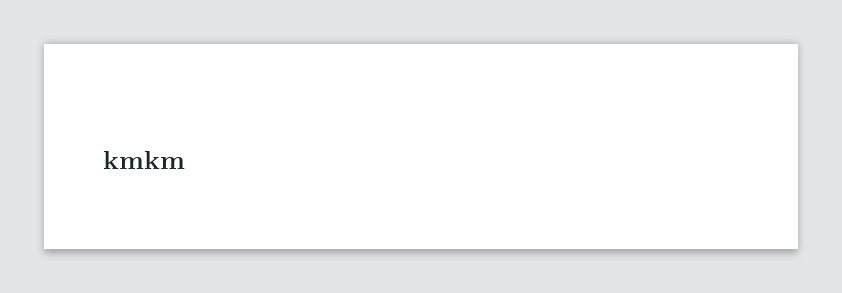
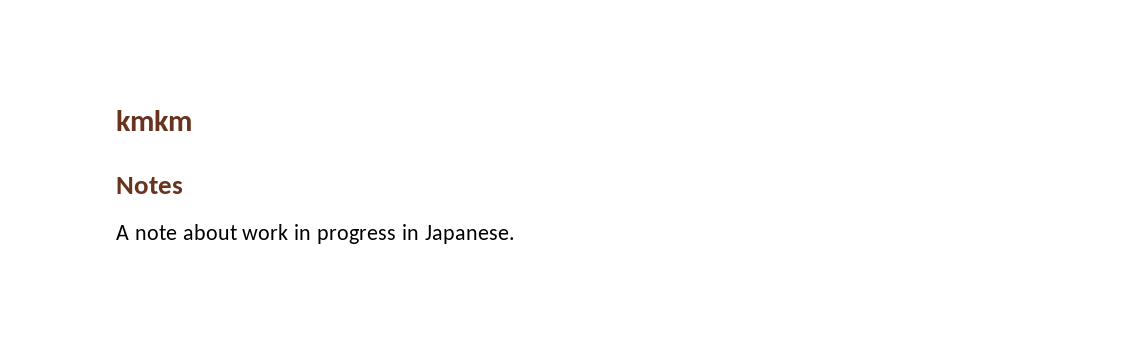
+ Notes
+ A note about work in progress in Japanese.

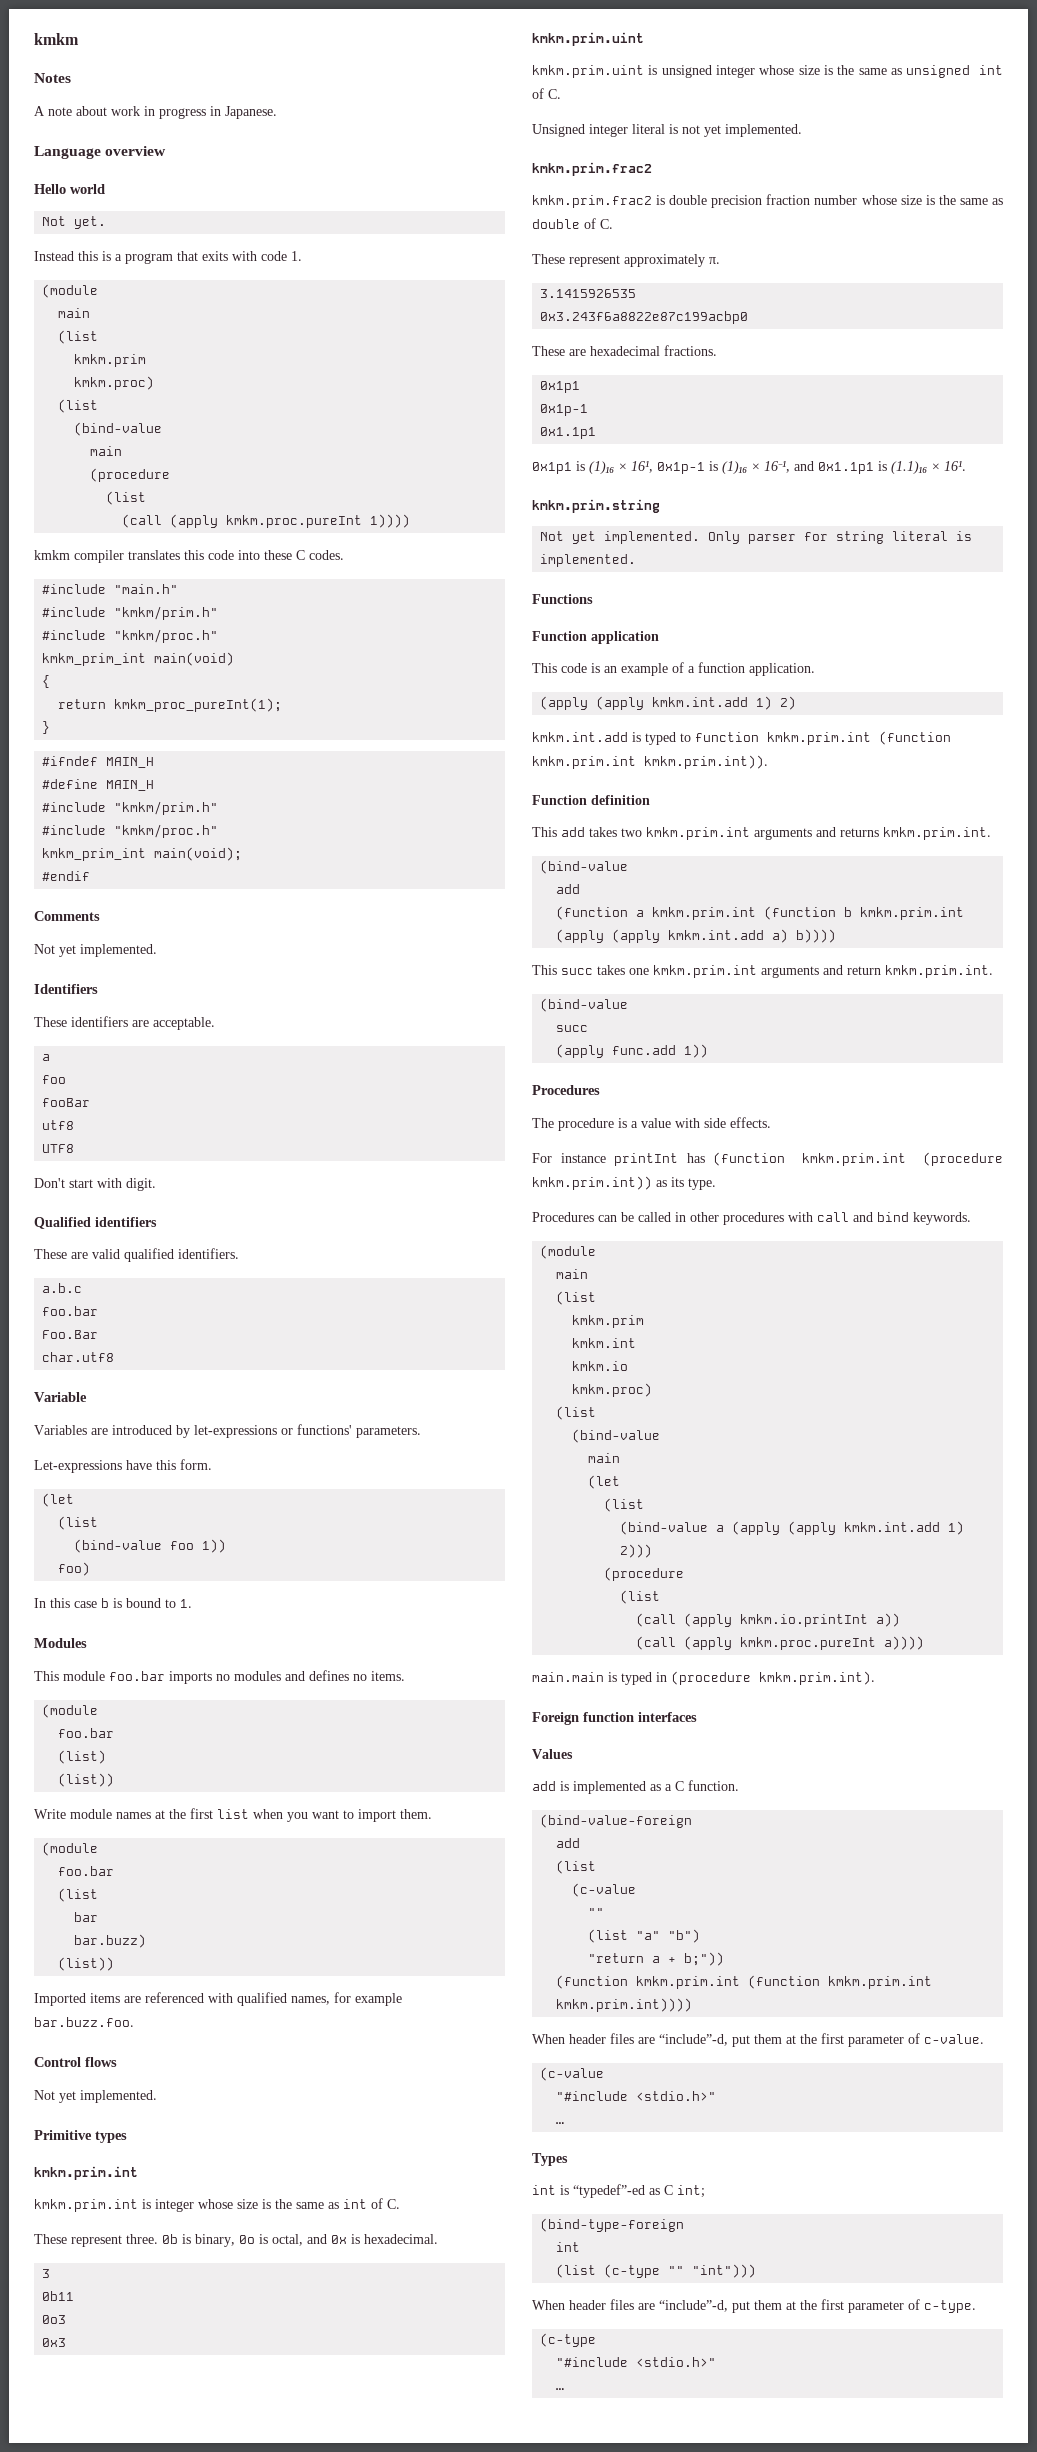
+ Language overview
+ Hello world
+ Not yet.
+ Instead this is a program that exits with code 1.
+ (module
+ main
+ (list
+ kmkm.prim
+ kmkm.proc)
+ (list
+ (bind-value
+ main
+ (procedure
+ (list
+ (call (apply kmkm.proc.pureInt 1))))
+ kmkm compiler translates this code into these C codes.
+ #include "main.h"
+ #include "kmkm/prim.h"
+ #include "kmkm/proc.h"
+ kmkm_prim_int main(void)
+ {
+ return kmkm_proc_pureInt(1);
+ }
+ #ifndef MAIN_H
+ #define MAIN_H
+ #include "kmkm/prim.h"
+ #include "kmkm/proc.h"
+ kmkm_prim_int main(void);
+ #endif
+ Comments
+ Not yet implemented.
+ Identifiers
+ These identifiers are acceptable.
+ a
+ foo
+ fooBar
+ utf8
+ UTF8
+ Don't start with digit.
+ Qualified identifiers
+ These are valid qualified identifiers.
+ a.b.c
+ foo.bar
+ Foo.Bar
+ char.utf8
+ Variable
+ Variables are introduced by let-expressions or functions' parameters.
+ Let-expressions have this form.
+ (let
+ (list
+ (bind-value foo 1))
+ foo)
+ In this case b is bound to 1.
+ Modules
+ This module foo.bar imports no modules and defines no items.
+ (module
+ foo.bar
+ (list)
+ (list))
+ Write module names at the first list when you want to import them.
+ (module
+ foo.bar
+ (list
+ bar
+ bar.buzz)
+ (list))
+ Imported items are referenced with qualified names, for example bar.buzz.foo.
+ Control flows
+ Not yet implemented.
+ Primitive types
+ kmkm.prim.int
+ kmkm.prim.int is integer whose size is the same as int of C.
+ These represent three. 0b is binary, 0o is octal, and 0x is hexadecimal.
+ 3
+ 0b11
+ 0o3
+ 0x3
+ kmkm.prim.uint
+ kmkm.prim.uint is unsigned integer whose size is the same as unsigned int of C.
+ Unsigned integer literal is not yet implemented.
+ kmkm.prim.frac2
+ kmkm.prim.frac2 is double precision fraction number whose size is the same as double of C.
+ These represent approximately π.
+ 3.1415926535
+ 0x3.243f6a8822e87c199acbp0
+ These are hexadecimal fractions.
+ 0x1p1
+ 0x1p-1
+ 0x1.1p1
+ 0x1p1 is (1)₁₆ × 16¹, 0x1p-1 is (1)₁₆ × 16⁻¹, and 0x1.1p1 is (1.1)₁₆ × 16¹.
+ kmkm.prim.string
+ Not yet implemented. Only parser for string literal is implemented.
+ Functions
+ Function application
+ This code is an example of a function application.
+ (apply (apply kmkm.int.add 1) 2)
+ kmkm.int.add is typed to function kmkm.prim.int (function kmkm.prim.int kmkm.prim.int)).
+ Function definition
+ This add takes two kmkm.prim.int arguments and returns kmkm.prim.int.
+ (bind-value
+ add
+ (function a kmkm.prim.int (function b kmkm.prim.int (apply (apply kmkm.int.add a) b))))
+ This succ takes one kmkm.prim.int arguments and return kmkm.prim.int.
+ (bind-value
+ succ
+ (apply func.add 1))
+ Procedures
+ The procedure is a value with side effects.
+ For instance printInt has (function kmkm.prim.int (procedure kmkm.prim.int)) as its type.
+ Procedures can be called in other procedures with call and bind keywords.
+ (module
+ main
+ (list
+ kmkm.prim
+ kmkm.int
+ kmkm.io
+ kmkm.proc)
+ (list
+ (bind-value
+ main
+ (let
+ (list
+ (bind-value a (apply (apply kmkm.int.add 1) 2)))
+ (procedure
+ (list
+ (call (apply kmkm.io.printInt a))
+ (call (apply kmkm.proc.pureInt a))))
+ main.main is typed in (procedure kmkm.prim.int).
+ Foreign function interfaces
+ Values
+ add is implemented as a C function.
+ (bind-value-foreign
+ add
+ (list
+ (c-value
+ ""
+ (list "a" "b")
+ "return a + b;"))
+ (function kmkm.prim.int (function kmkm.prim.int kmkm.prim.int))))
+ When header files are “include”-d, put them at the first parameter of c-value.
+ (c-value
+ "#include <stdio.h>"
+ …
+ Types
+ int is “typedef”-ed as C int;
+ (bind-type-foreign
+ int
+ (list (c-type "" "int")))
+ When header files are “include”-d, put them at the first parameter of c-type.
+ (c-type
+ "#include <stdio.h>"
+ …

